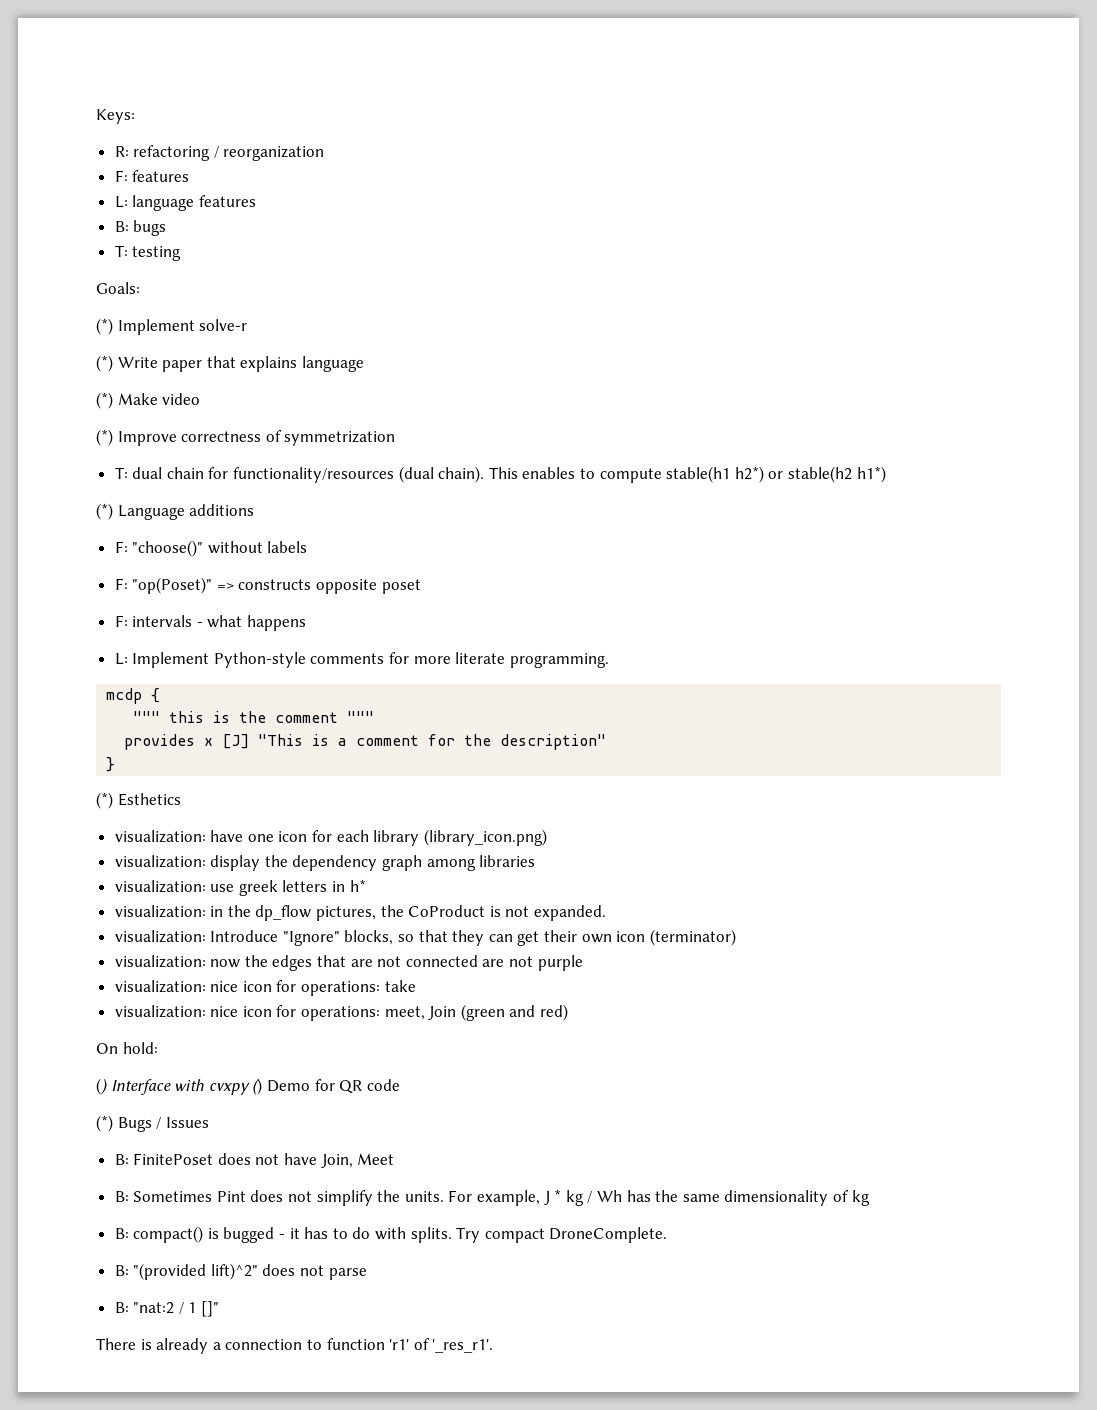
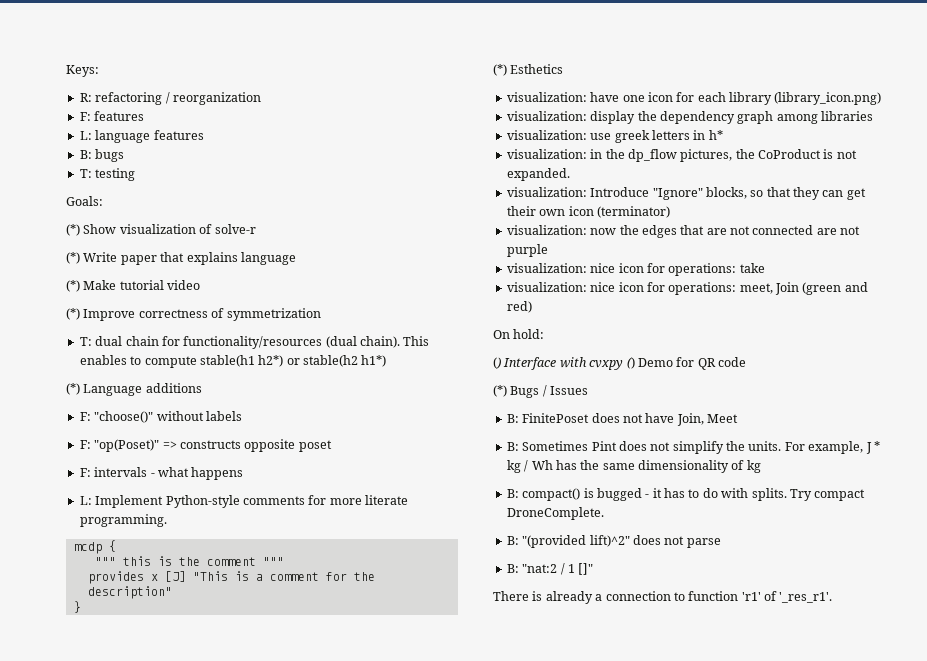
- (*) Implement solve-r
+ (*) Show visualization of solve-r
- (*) Make video
+ (*) Make tutorial video

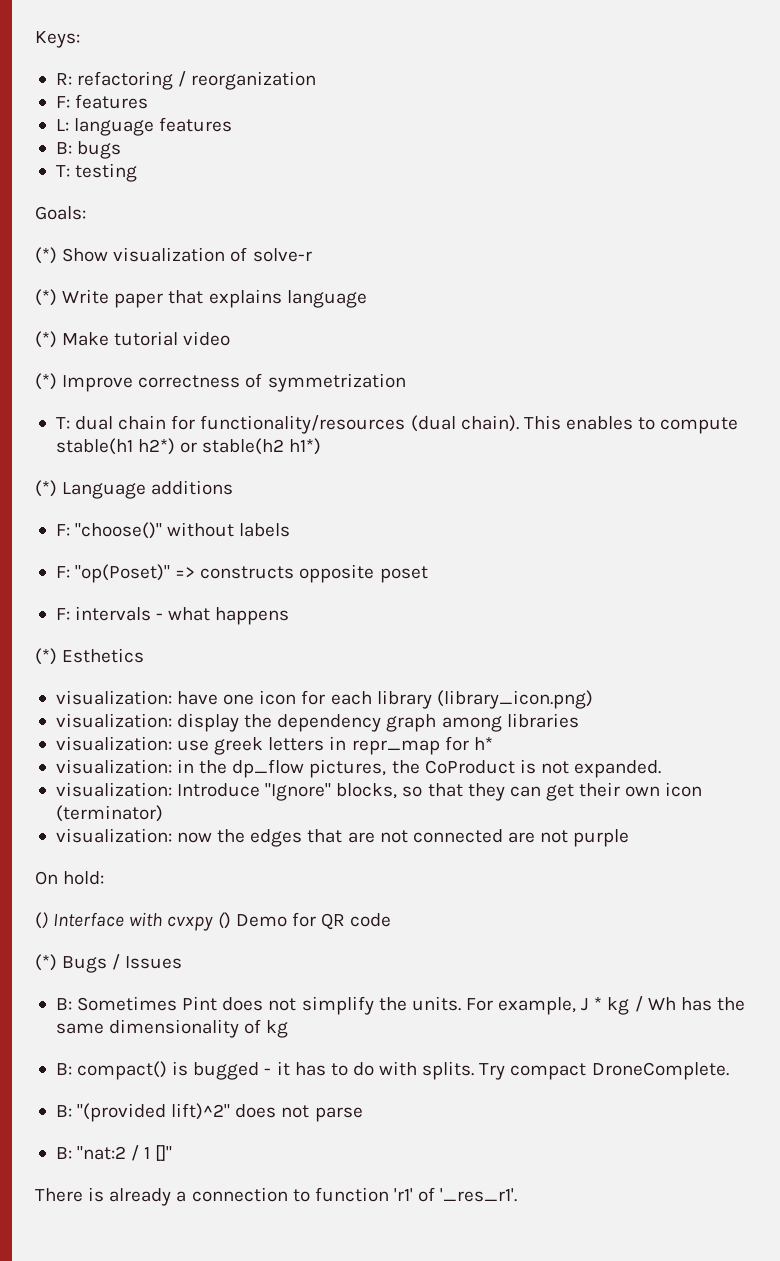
- L: Implement Python-style comments for more literate programming.
- mcdp {
- """ this is the comment """
- provides x [J] "This is a comment for the description"
- }
- visualization: use greek letters in h*
+ visualization: use greek letters in repr_map for h*
- visualization: nice icon for operations: take
- visualization: nice icon for operations: meet, Join (green and red)
- B: FinitePoset does not have Join, Meet

